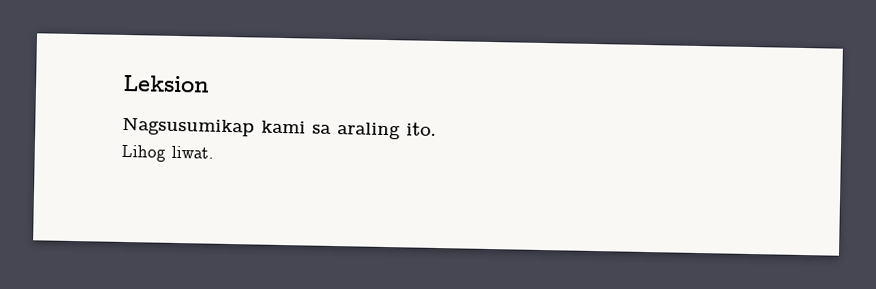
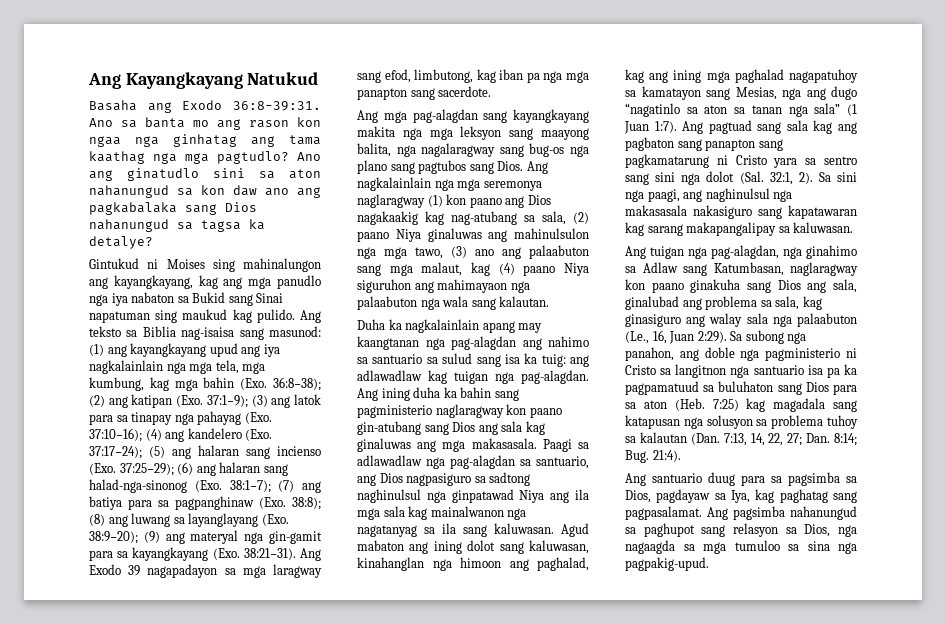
- Leksion
- Nagsusumikap kami sa araling ito.
- Lihog liwat.
+ Ang Kayangkayang Natukud
+ Basaha ang Exodo 36:8−39:31. Ano sa banta mo ang rason kon ngaa nga ginhatag ang tama kaathag nga mga pagtudlo? Ano ang ginatudlo sini sa aton nahanungud sa kon daw ano ang pagkabalaka sang Dios nahanungud sa tagsa ka detalye?
+ Gintukud ni Moises sing mahinalungon ang kayangkayang, kag ang mga panudlo nga iya nabaton sa Bukid sang Sinai napatuman sing maukud kag pulido. Ang teksto sa Biblia nag-isaisa sang masunod: (1) ang kayangkayang upud ang iya nagkalainlain nga mga tela, mga kumbung, kag mga bahin (Exo. 36:8−38); (2) ang katipan (Exo. 37:1−9); (3) ang latok para sa tinapay nga pahayag (Exo. 37:10−16); (4) ang kandelero (Exo. 37:17−24); (5) ang halaran sang incienso (Exo. 37:25−29); (6) ang halaran sang halad-nga-sinonog (Exo. 38:1−7); (7) ang batiya para sa pagpanghinaw (Exo. 38:8); (8) ang luwang sa layanglayang (Exo. 38:9−20); (9) ang materyal nga gin-gamit para sa kayangkayang (Exo. 38:21−31). Ang Exodo 39 nagapadayon sa mga laragway sang efod, limbutong, kag iban pa nga mga panapton sang sacerdote.
+ Ang mga pag-alagdan sang kayangkayang makita nga mga leksyon sang maayong balita, nga nagalaragway sang bug-os nga plano sang pagtubos sang Dios. Ang nagkalainlain nga mga seremonya naglaragway (1) kon paano ang Dios nagakaakig kag nag-atubang sa sala, (2) paano Niya ginaluwas ang mahinulsulon nga mga tawo, (3) ano ang palaabuton sang mga malaut, kag (4) paano Niya siguruhon ang mahimayaon nga palaabuton nga wala sang kalautan.
+ Duha ka nagkalainlain apang may kaangtanan nga pag-alagdan ang nahimo sa santuario sa sulud sang isa ka tuig: ang adlawadlaw kag tuigan nga pag-alagdan. Ang ining duha ka bahin sang pagministerio naglaragway kon paano gin-atubang sang Dios ang sala kag ginaluwas ang mga makasasala. Paagi sa adlawadlaw nga pag-alagdan sa santuario, ang Dios nagpasiguro sa sadtong naghinulsul nga ginpatawad Niya ang ila mga sala kag mainalwanon nga nagatanyag sa ila sang kaluwasan. Agud mabaton ang ining dolot sang kaluwasan, kinahanglan nga himoon ang paghalad, kag ang ining mga paghalad nagapatuhoy sa kamatayon sang Mesias, nga ang dugo “nagatinlo sa aton sa tanan nga sala” (1 Juan 1:7). Ang pagtuad sang sala kag ang pagbaton sang panapton sang pagkamatarung ni Cristo yara sa sentro sang sini nga dolot (Sal. 32:1, 2). Sa sini nga paagi, ang naghinulsul nga makasasala nakasiguro sang kapatawaran kag sarang makapangalipay sa kaluwasan.
+ Ang tuigan nga pag-alagdan, nga ginahimo sa Adlaw sang Katumbasan, naglaragway kon paano ginakuha sang Dios ang sala, ginalubad ang problema sa sala, kag ginasiguro ang walay sala nga palaabuton (Le., 16, Juan 2:29). Sa subong nga panahon, ang doble nga pagministerio ni Cristo sa langitnon nga santuario isa pa ka pagpamatuud sa buluhaton sang Dios para sa aton (Heb. 7:25) kag magadala sang katapusan nga solusyon sa problema tuhoy sa kalautan (Dan. 7:13, 14, 22, 27; Dan. 8:14; Bug. 21:4).
+ Ang santuario duug para sa pagsimba sa Dios, pagdayaw sa Iya, kag paghatag sang pagpasalamat. Ang pagsimba nahanungud sa paghupot sang relasyon sa Dios, nga nagaagda sa mga tumuloo sa sina nga pagpakig-upud.

